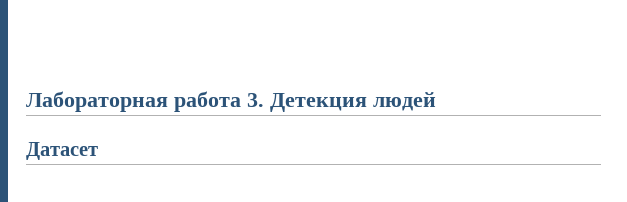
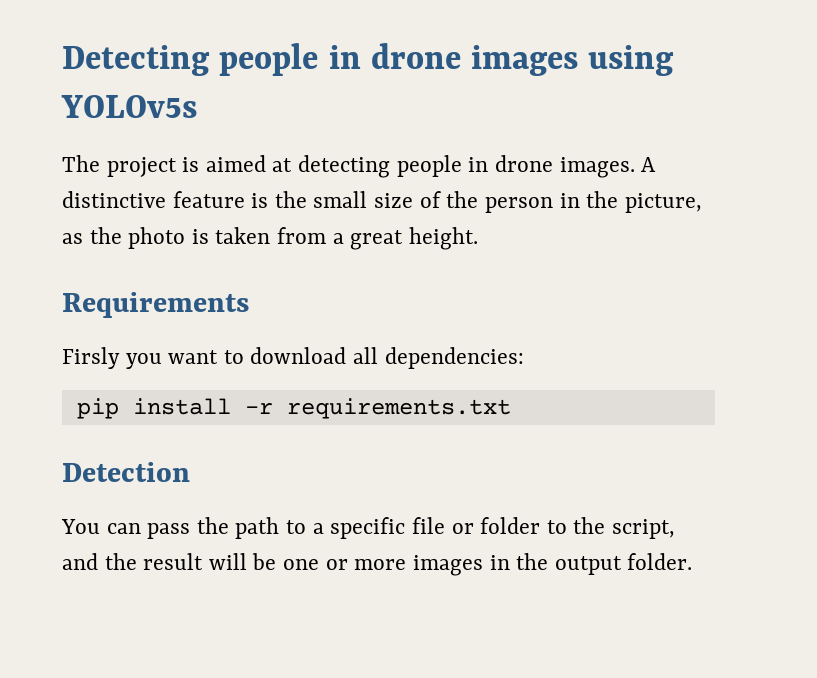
- Лабораторная работа 3. Детекция людей
- Датасет
+ Detecting people in drone images using YOLOv5s
+ The project is aimed at detecting people in drone images. A distinctive feature is the small size of the person in the picture, as the photo is taken from a great height.
+ Requirements
+ Firsly you want to download all dependencies:
+ pip install -r requirements.txt
+ Detection
+ You can pass the path to a specific file or folder to the script, and the result will be one or more images in the output folder.

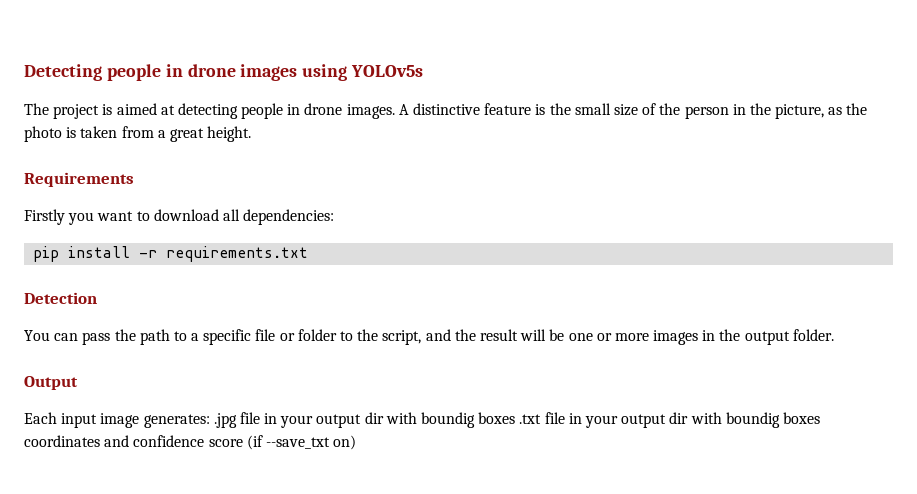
- Firsly you want to download all dependencies:
+ Firstly you want to download all dependencies:
+ Output
+ Each input image generates: .jpg file in your output dir with boundig boxes .txt file in your output dir with boundig boxes coordinates and confidence score (if --save_txt on)

